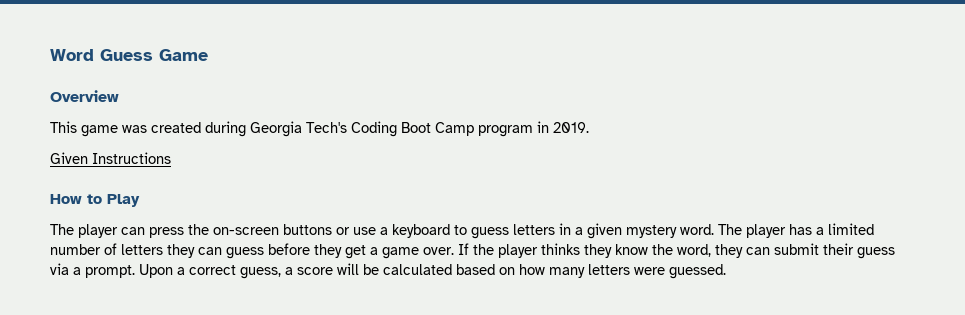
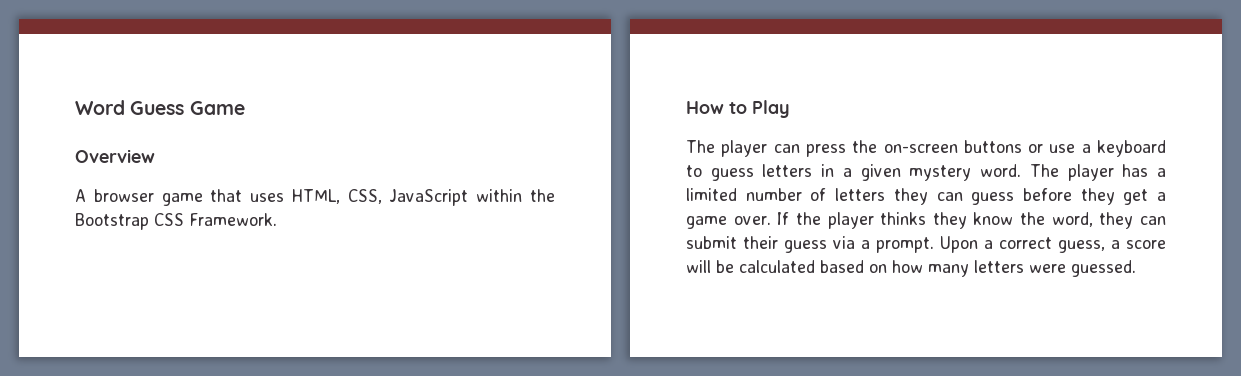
- This game was created during Georgia Tech's Coding Boot Camp program in 2019.
- Given Instructions
+ A browser game that uses HTML, CSS, JavaScript within the Bootstrap CSS Framework.

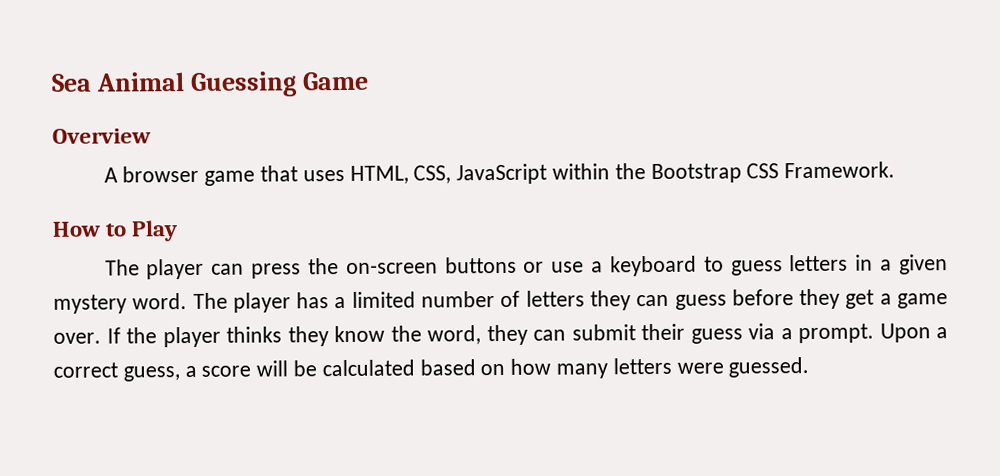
- Word Guess Game
+ Sea Animal Guessing Game

